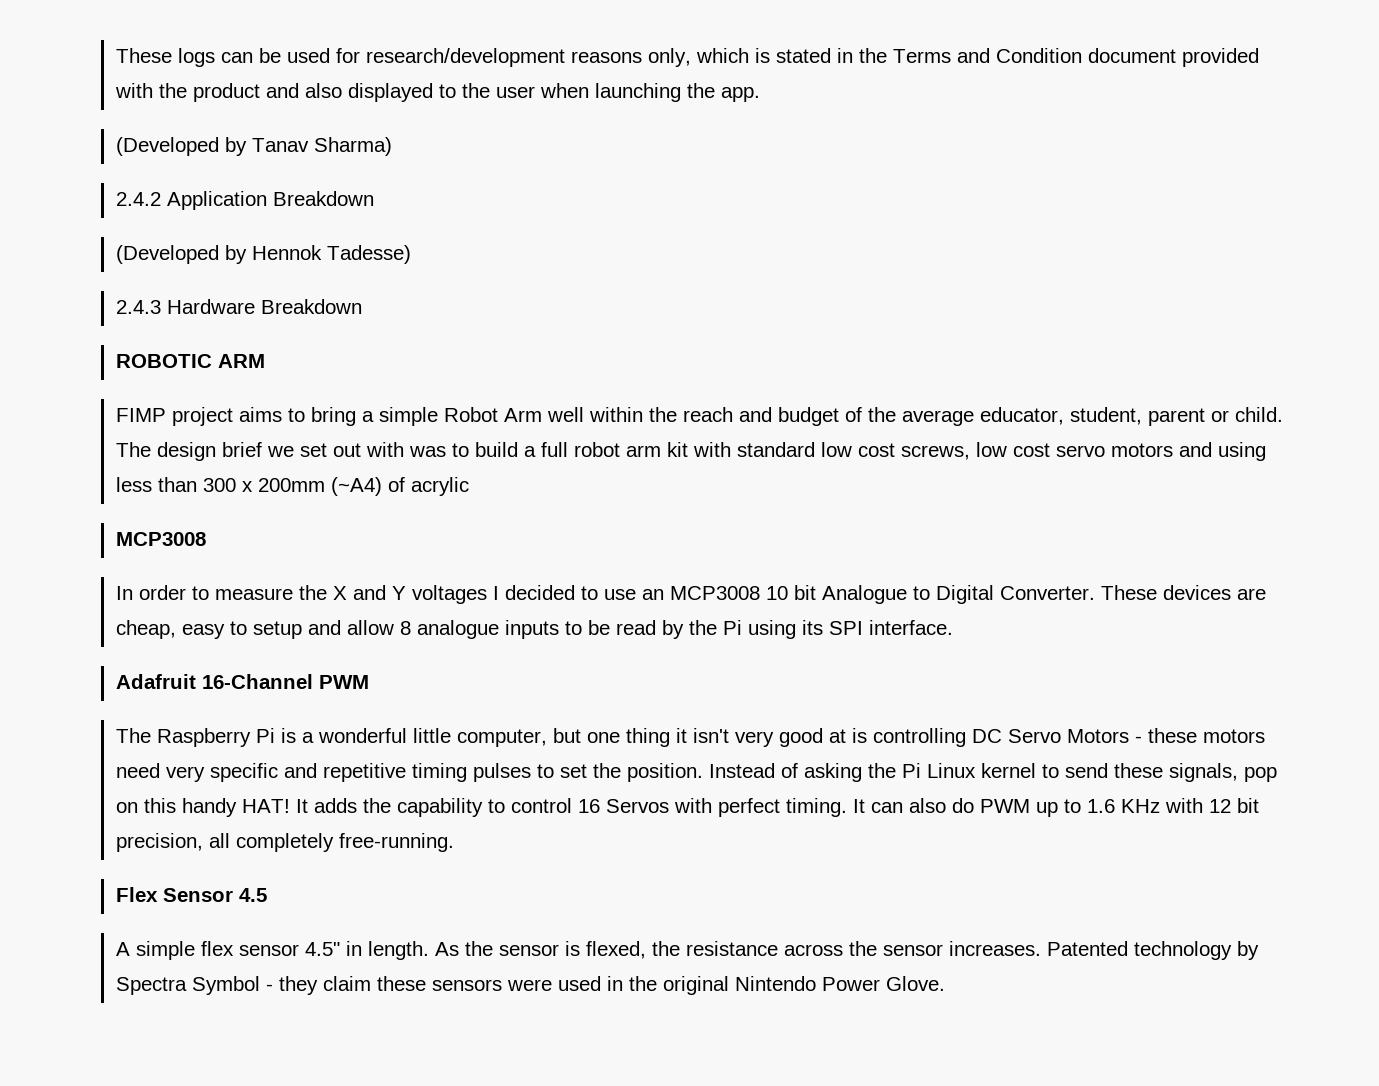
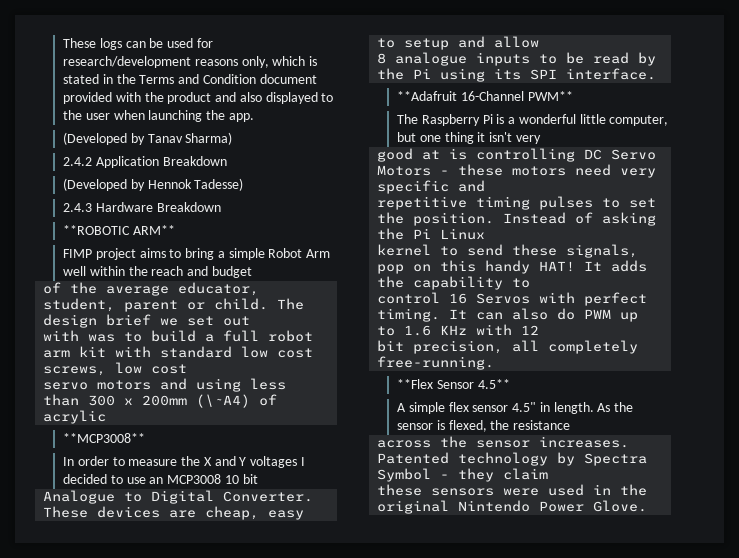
- ROBOTIC ARM
+ **ROBOTIC ARM**
- FIMP project aims to bring a simple Robot Arm well within the reach and budget of the average educator, student, parent or child.
+ FIMP project aims to bring a simple Robot Arm well within the reach and budget
+ of the average educator, student, parent or child.
- The design brief we set out with was to build a full robot arm kit with standard low cost screws, low cost servo motors and using less than 300 x 200mm (~A4) of acrylic
- MCP3008
+ The design brief we set out
+ with was to build a full robot arm kit with standard low cost screws, low cost
+ servo motors and using less than 300 x 200mm (\~A4) of acrylic
+ **MCP3008**
- In order to measure the X and Y voltages I decided to use an MCP3008 10 bit Analogue to Digital Converter.
+ In order to measure the X and Y voltages I decided to use an MCP3008 10 bit
+ Analogue to Digital Converter.
- These devices are cheap, easy to setup and allow 8 analogue inputs to be read by the Pi using its SPI interface.
+ These devices are cheap, easy to setup and allow
+ 8 analogue inputs to be read by the Pi using its SPI interface.
- Adafruit 16-Channel PWM
+ **Adafruit 16-Channel PWM**
- The Raspberry Pi is a wonderful little computer, but one thing it isn't very good at is controlling DC Servo Motors - these motors need very specific and repetitive timing pulses to set the position.
+ The Raspberry Pi is a wonderful little computer, but one thing it isn't very
+ good at is controlling DC Servo Motors - these motors need very specific and
+ repetitive timing pulses to set the position.
- Instead of asking the Pi Linux kernel to send these signals, pop on this handy HAT!
+ Instead of asking the Pi Linux
+ kernel to send these signals, pop on this handy HAT!
- It adds the capability to control 16 Servos with perfect timing.
+ It adds the capability to
+ control 16 Servos with perfect timing.
- It can also do PWM up to 1.6 KHz with 12 bit precision, all completely free-running.
+ It can also do PWM up to 1.6 KHz with 12
+ bit precision, all completely free-running.
- Flex Sensor 4.5
+ **Flex Sensor 4.5**
- As the sensor is flexed, the resistance across the sensor increases.
+ As the sensor is flexed, the resistance
+ across the sensor increases.
- Patented technology by Spectra Symbol - they claim these sensors were used in the original Nintendo Power Glove.
+ Patented technology by Spectra Symbol - they claim
+ these sensors were used in the original Nintendo Power Glove.

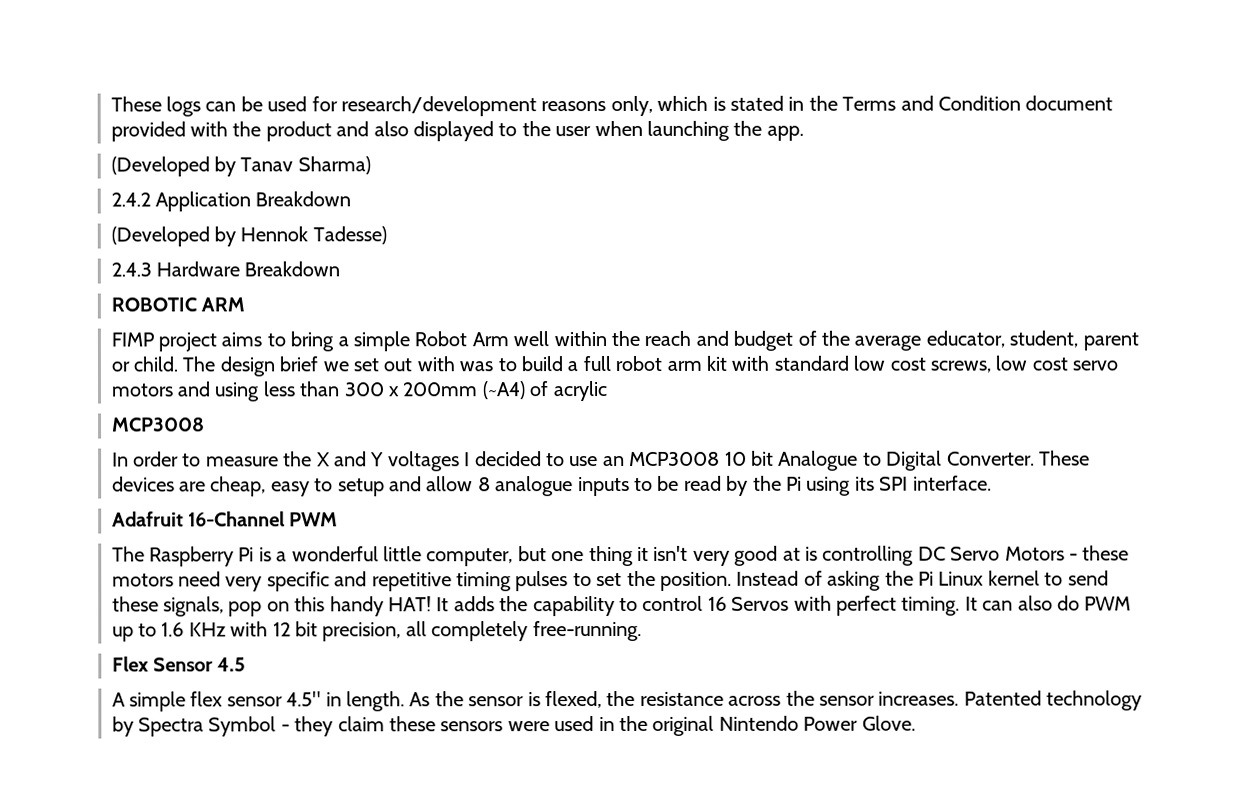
- **ROBOTIC ARM**
+ ROBOTIC ARM
- FIMP project aims to bring a simple Robot Arm well within the reach and budget
- of the average educator, student, parent or child.
+ FIMP project aims to bring a simple Robot Arm well within the reach and budget of the average educator, student, parent or child.
- The design brief we set out
- with was to build a full robot arm kit with standard low cost screws, low cost
- servo motors and using less than 300 x 200mm (\~A4) of acrylic
- **MCP3008**
+ The design brief we set out with was to build a full robot arm kit with standard low cost screws, low cost servo motors and using less than 300 x 200mm (~A4) of acrylic
+ MCP3008
- In order to measure the X and Y voltages I decided to use an MCP3008 10 bit
- Analogue to Digital Converter.
+ In order to measure the X and Y voltages I decided to use an MCP3008 10 bit Analogue to Digital Converter.
- These devices are cheap, easy to setup and allow
- 8 analogue inputs to be read by the Pi using its SPI interface.
+ These devices are cheap, easy to setup and allow 8 analogue inputs to be read by the Pi using its SPI interface.
- **Adafruit 16-Channel PWM**
+ Adafruit 16-Channel PWM
- The Raspberry Pi is a wonderful little computer, but one thing it isn't very
- good at is controlling DC Servo Motors - these motors need very specific and
- repetitive timing pulses to set the position.
+ The Raspberry Pi is a wonderful little computer, but one thing it isn't very good at is controlling DC Servo Motors - these motors need very specific and repetitive timing pulses to set the position.
- Instead of asking the Pi Linux
- kernel to send these signals, pop on this handy HAT!
+ Instead of asking the Pi Linux kernel to send these signals, pop on this handy HAT!
- It adds the capability to
- control 16 Servos with perfect timing.
+ It adds the capability to control 16 Servos with perfect timing.
- It can also do PWM up to 1.6 KHz with 12
- bit precision, all completely free-running.
+ It can also do PWM up to 1.6 KHz with 12 bit precision, all completely free-running.
- **Flex Sensor 4.5**
+ Flex Sensor 4.5
- As the sensor is flexed, the resistance
- across the sensor increases.
+ As the sensor is flexed, the resistance across the sensor increases.
- Patented technology by Spectra Symbol - they claim
- these sensors were used in the original Nintendo Power Glove.
+ Patented technology by Spectra Symbol - they claim these sensors were used in the original Nintendo Power Glove.

